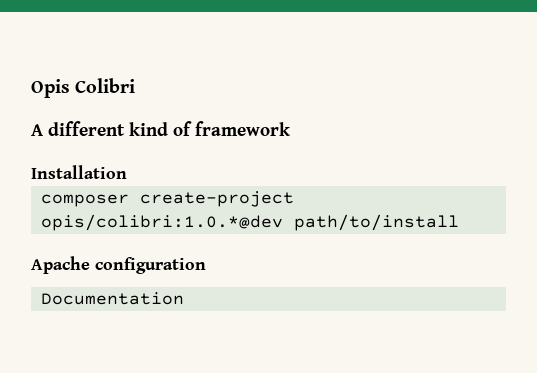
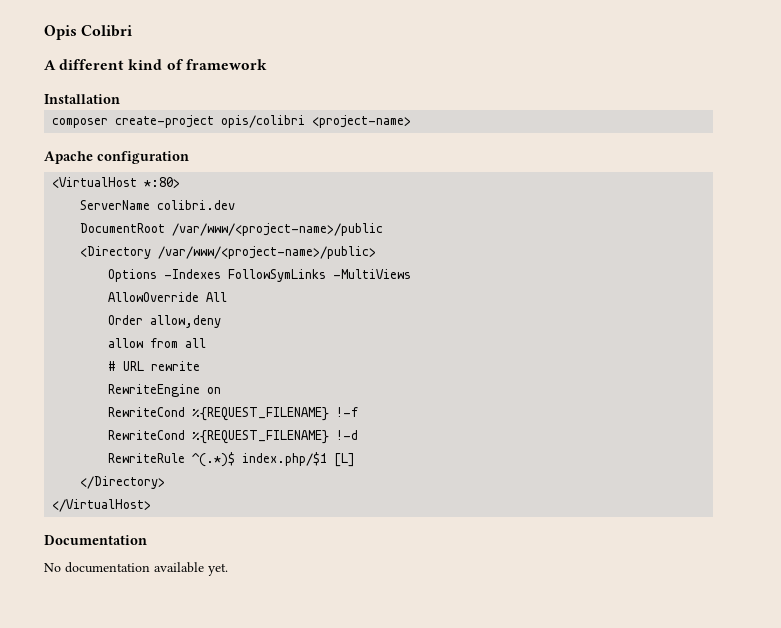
- composer create-project opis/colibri:1.0.*@dev path/to/install
+ composer create-project opis/colibri <project-name>
+ <VirtualHost *:80>
+ ServerName colibri.dev
+ DocumentRoot /var/www/<project-name>/public
+ <Directory /var/www/<project-name>/public>
+ Options -Indexes FollowSymLinks -MultiViews
+ AllowOverride All
+ Order allow,deny
+ allow from all
+ # URL rewrite
+ RewriteEngine on
+ RewriteCond %{REQUEST_FILENAME} !-f
+ RewriteCond %{REQUEST_FILENAME} !-d
+ RewriteRule ^(.*)$ index.php/$1 [L]
+ </Directory>
+ </VirtualHost>
  Documentation
+ No documentation available yet.

